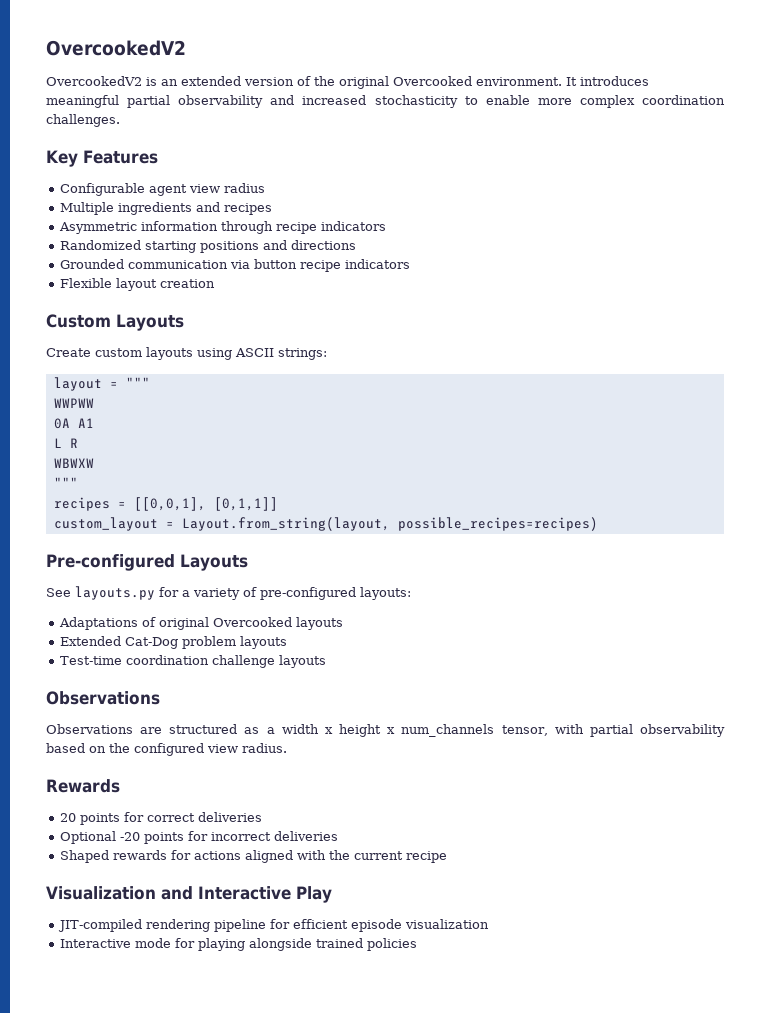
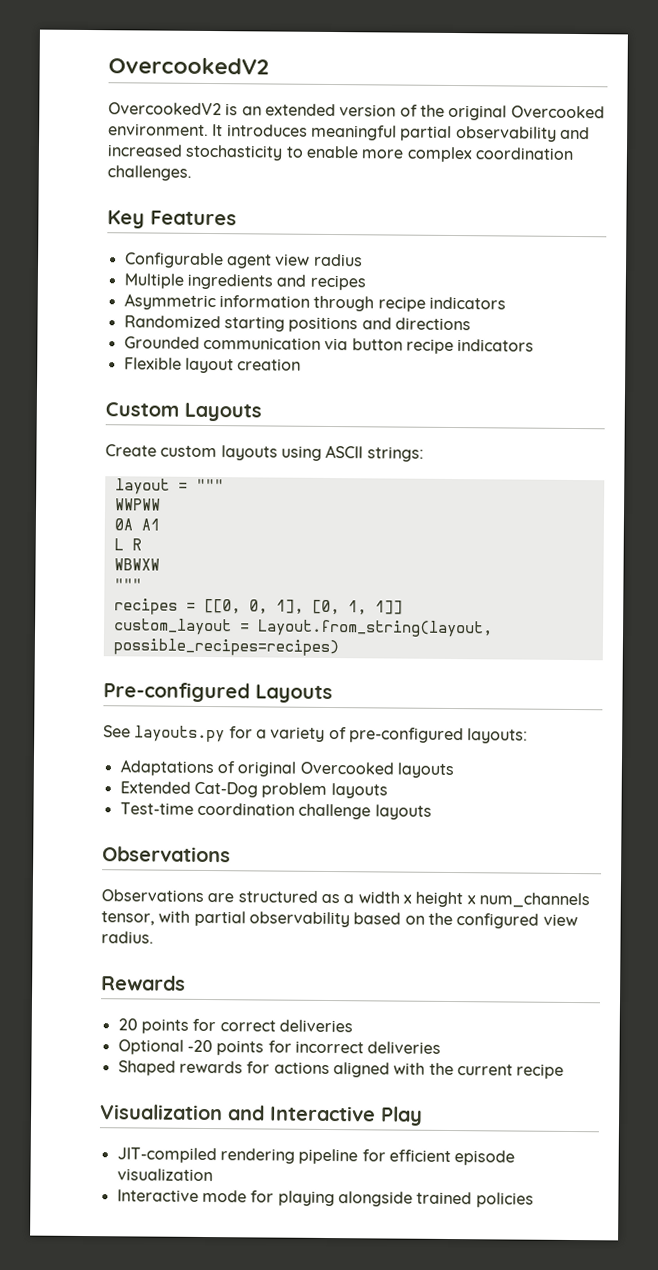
- recipes = [[0,0,1], [0,1,1]]
+ recipes = [[0, 0, 1], [0, 1, 1]]

